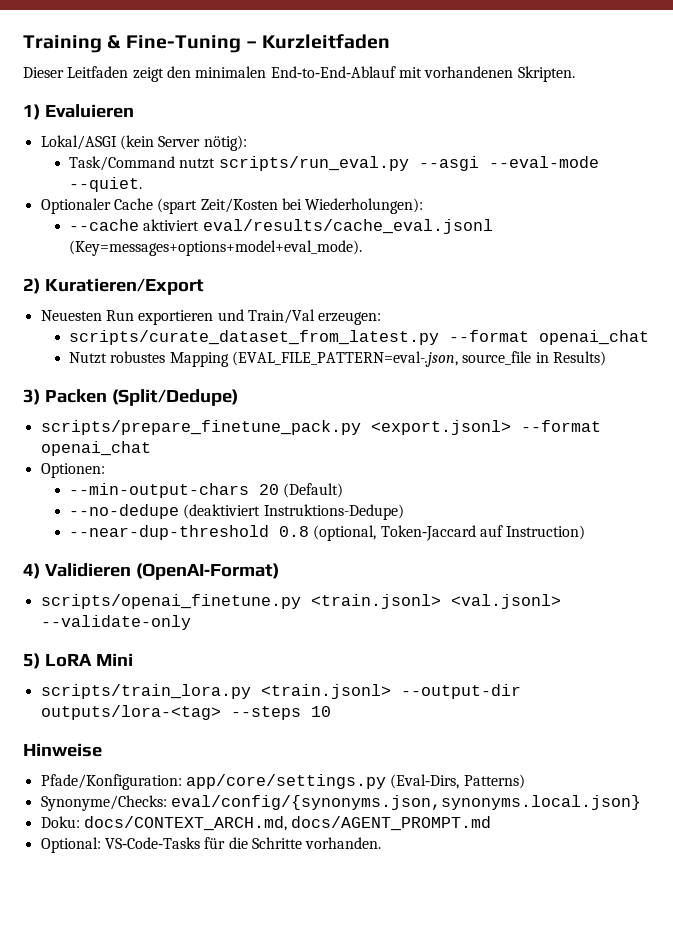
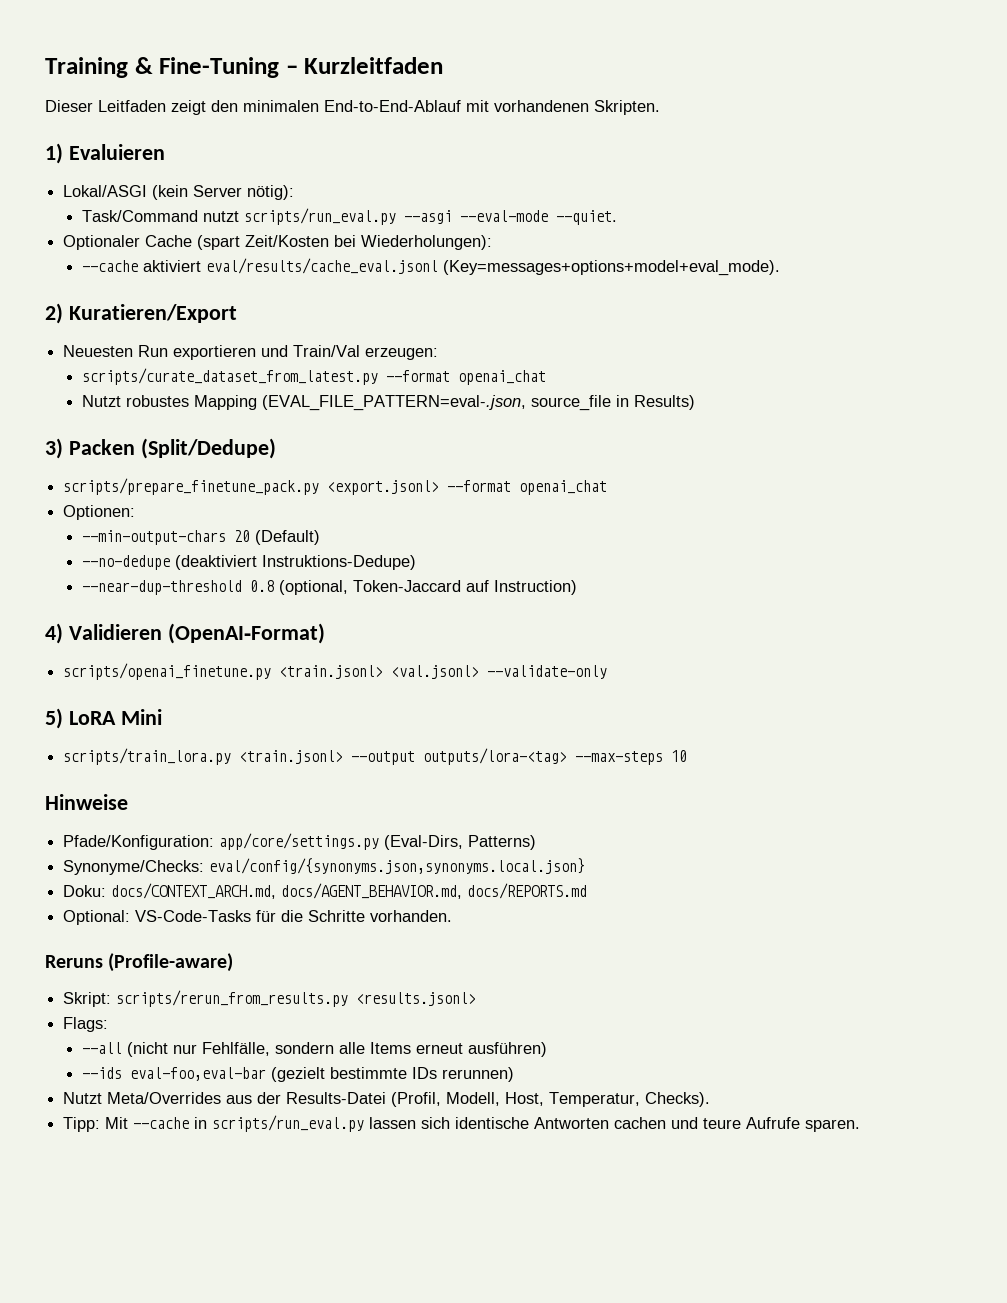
- scripts/train_lora.py <train.jsonl> --output-dir outputs/lora-<tag> --steps 10
+ scripts/train_lora.py <train.jsonl> --output outputs/lora-<tag> --max-steps 10
- Doku: docs/CONTEXT_ARCH.md, docs/AGENT_PROMPT.md
+ Doku: docs/CONTEXT_ARCH.md, docs/AGENT_BEHAVIOR.md, docs/REPORTS.md
+ Reruns (Profile-aware)
+ Skript: scripts/rerun_from_results.py <results.jsonl>
+ Flags:
+ --all (nicht nur Fehlfälle, sondern alle Items erneut ausführen)
+ --ids eval-foo,eval-bar (gezielt bestimmte IDs rerunnen)
+ Nutzt Meta/Overrides aus der Results-Datei (Profil, Modell, Host, Temperatur, Checks).
+ Tipp: Mit --cache in scripts/run_eval.py lassen sich identische Antworten cachen und teure Aufrufe sparen.

